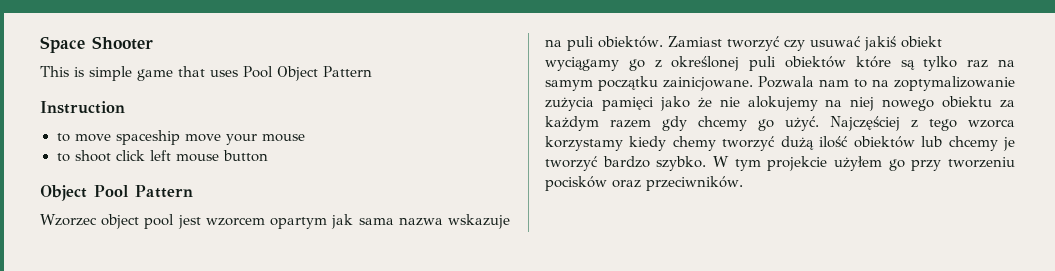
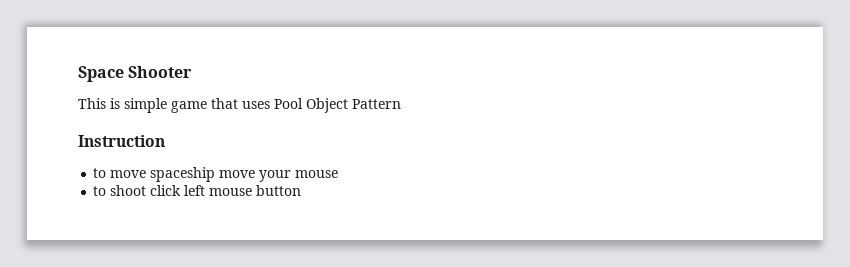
- Object Pool Pattern
- Wzorzec object pool jest wzorcem opartym jak sama nazwa wskazuje na puli obiektów. Zamiast tworzyć czy usuwać jakiś obiekt wyciągamy go z określonej puli obiektów które są tylko raz na samym początku zainicjowane. Pozwala nam to na zoptymalizowanie zużycia pamięci jako że nie alokujemy na niej nowego obiektu za każdym razem gdy chcemy go użyć. Najczęściej z tego wzorca korzystamy kiedy chemy tworzyć dużą ilość obiektów lub chcemy je tworzyć bardzo szybko. W tym projekcie użyłem go przy tworzeniu pocisków oraz przeciwników.

